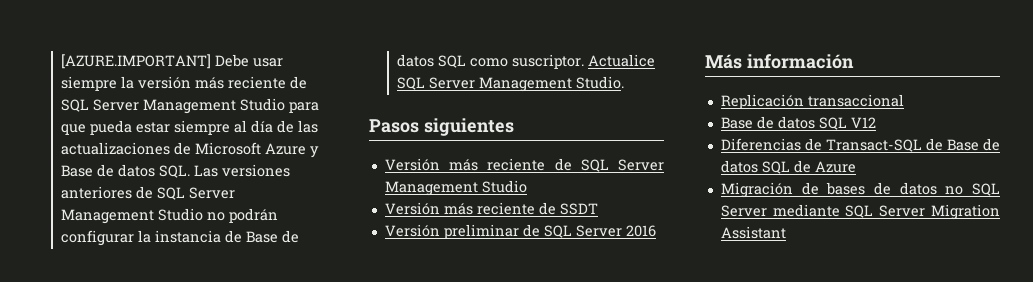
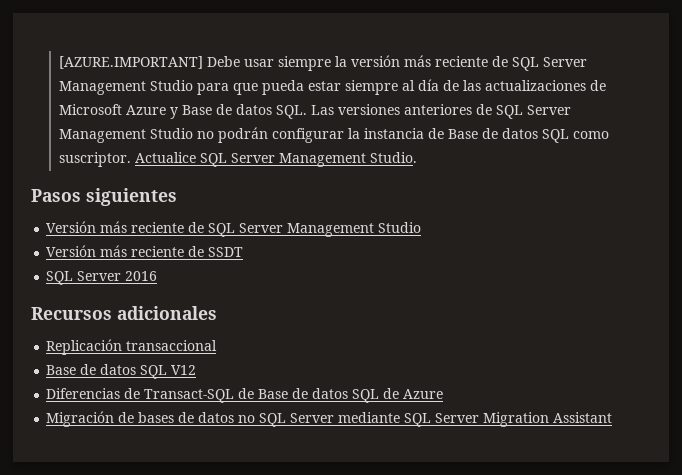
- Versión preliminar de SQL Server 2016
+ SQL Server 2016
- Más información
+ Recursos adicionales

